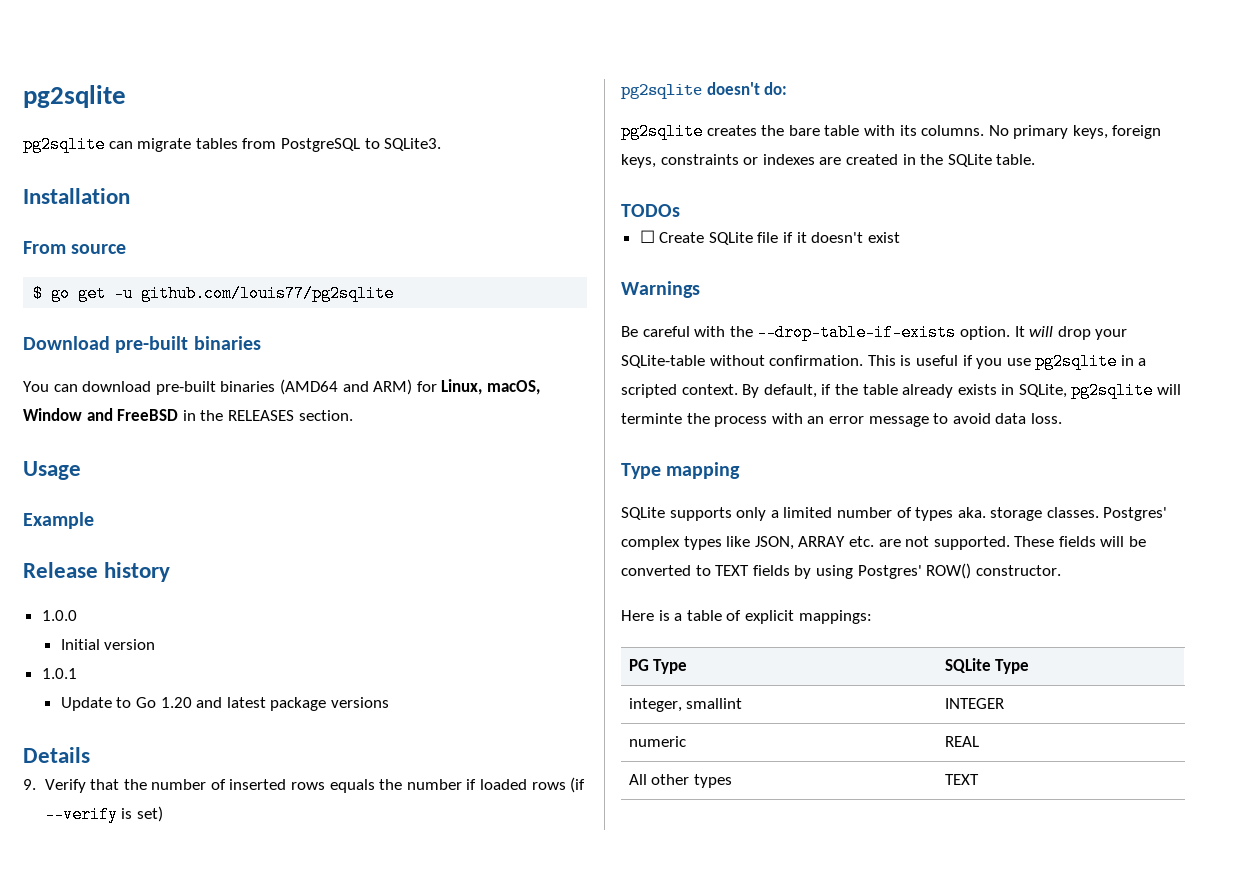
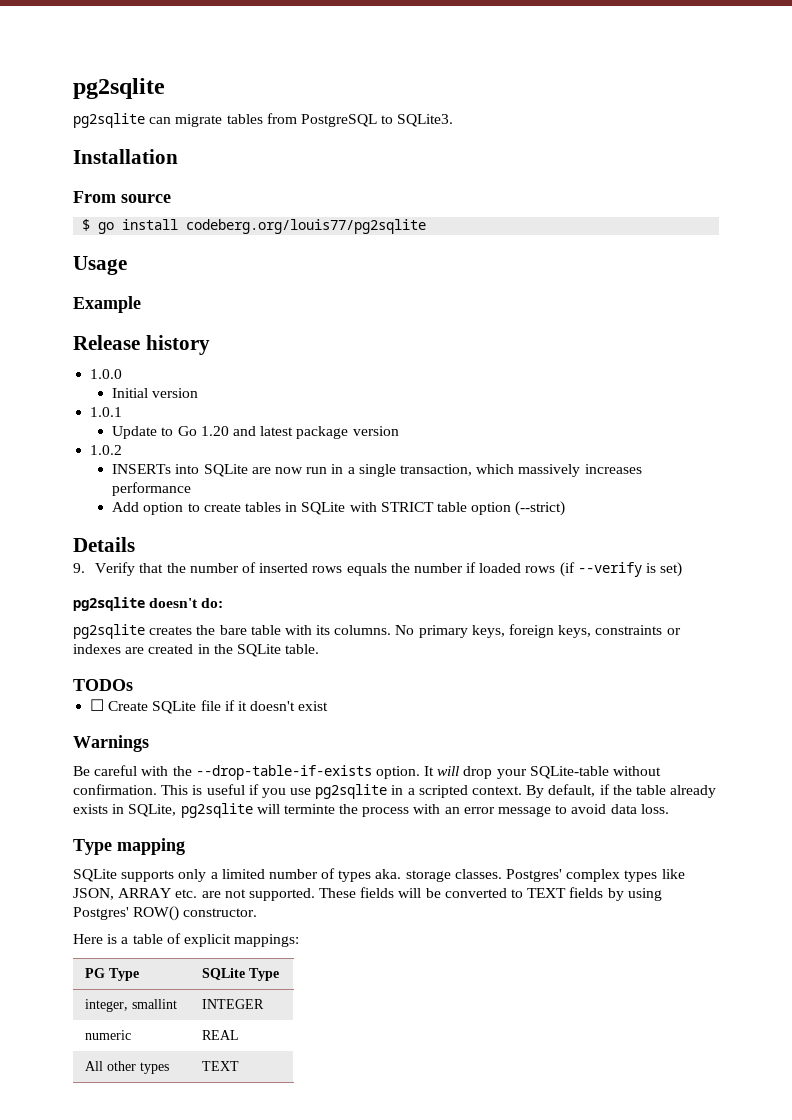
- $ go get -u github.com/louis77/pg2sqlite
- Download pre-built binaries
- You can download pre-built binaries (AMD64 and ARM) for Linux, macOS, Window and FreeBSD in the RELEASES section.
+ $ go install codeberg.org/louis77/pg2sqlite
- Update to Go 1.20 and latest package versions
+ Update to Go 1.20 and latest package version
+ 1.0.2
+ INSERTs into SQLite are now run in a single transaction, which massively increases performance
+ Add option to create tables in SQLite with STRICT table option (--strict)

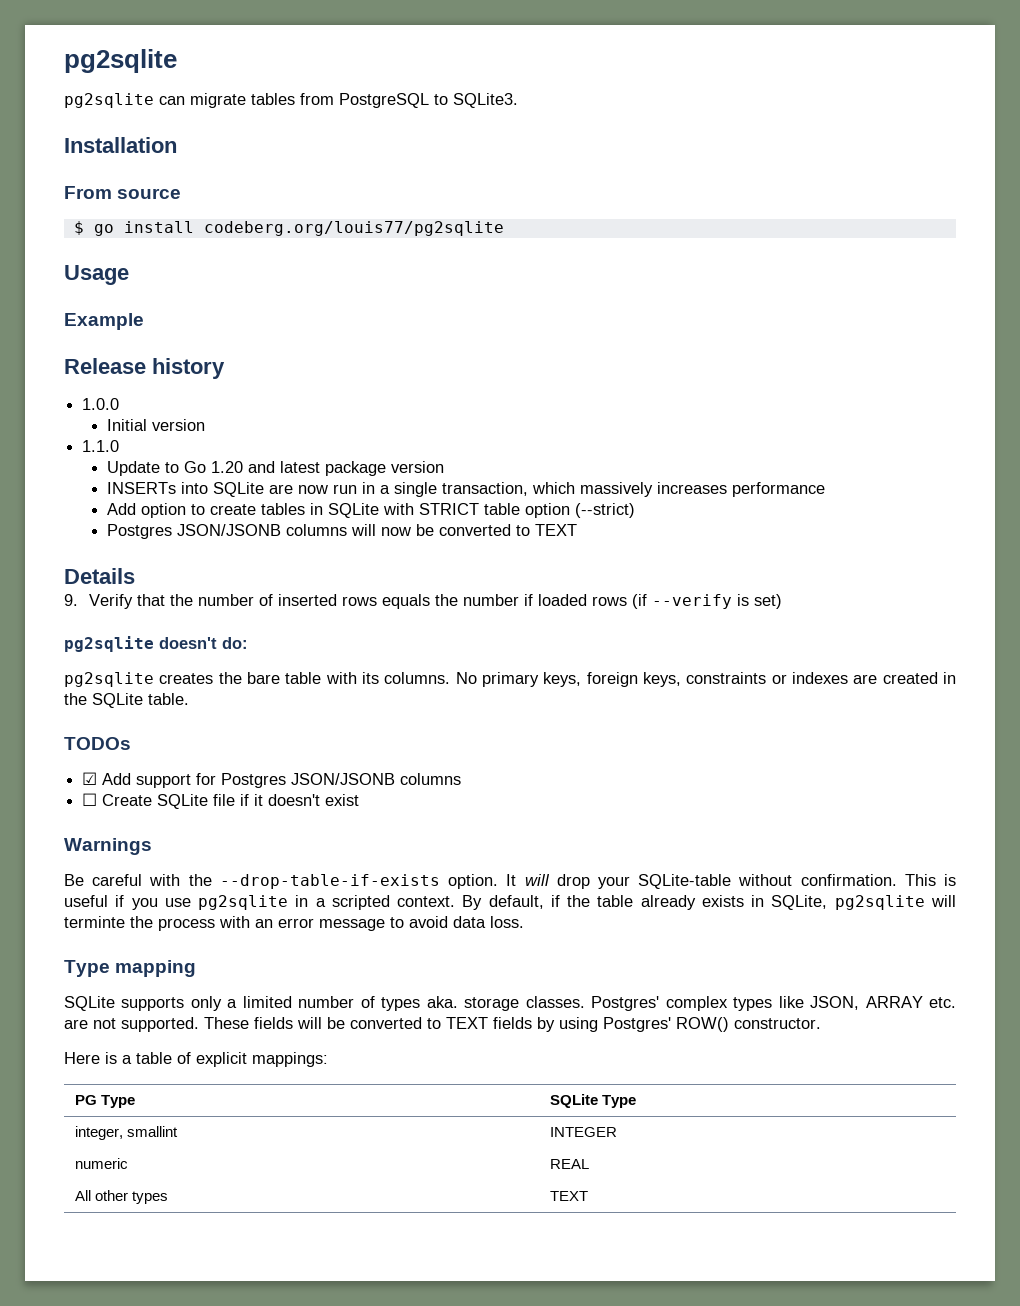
- 1.0.1
+ 1.1.0
- 1.0.2
+ Postgres JSON/JSONB columns will now be converted to TEXT
+ ☑ Add support for Postgres JSON/JSONB columns

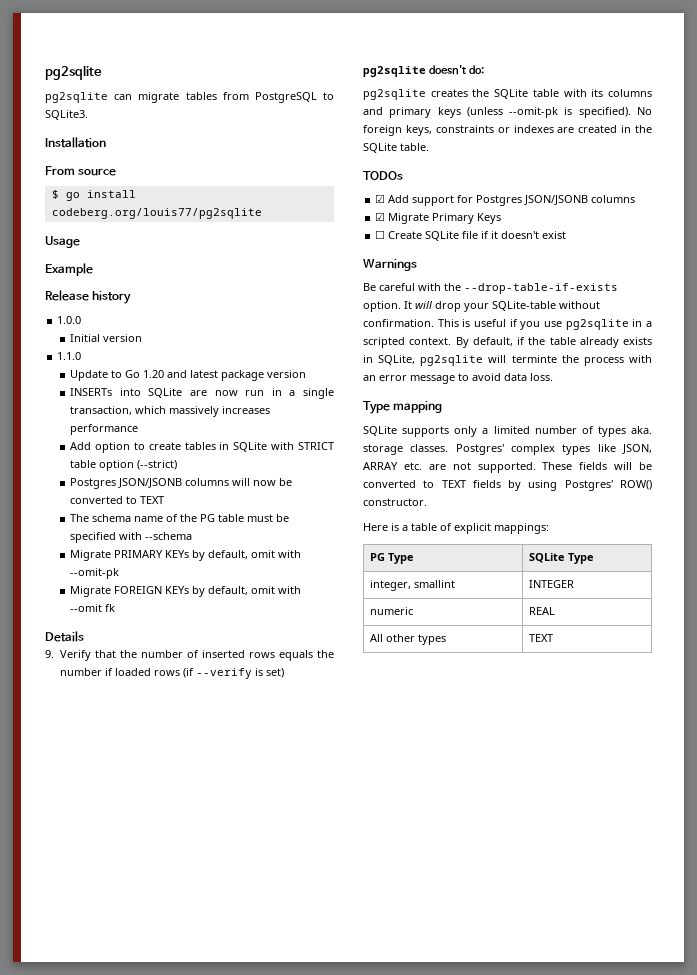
+ The schema name of the PG table must be specified with --schema
+ Migrate PRIMARY KEYs by default, omit with --omit-pk
+ Migrate FOREIGN KEYs by default, omit with --omit fk
- pg2sqlite creates the bare table with its columns. No primary keys, foreign keys, constraints or indexes are created in the SQLite table.
+ pg2sqlite creates the SQLite table with its columns and primary keys (unless --omit-pk is specified). No foreign keys, constraints or indexes are created in the SQLite table.
+ ☑ Migrate Primary Keys

